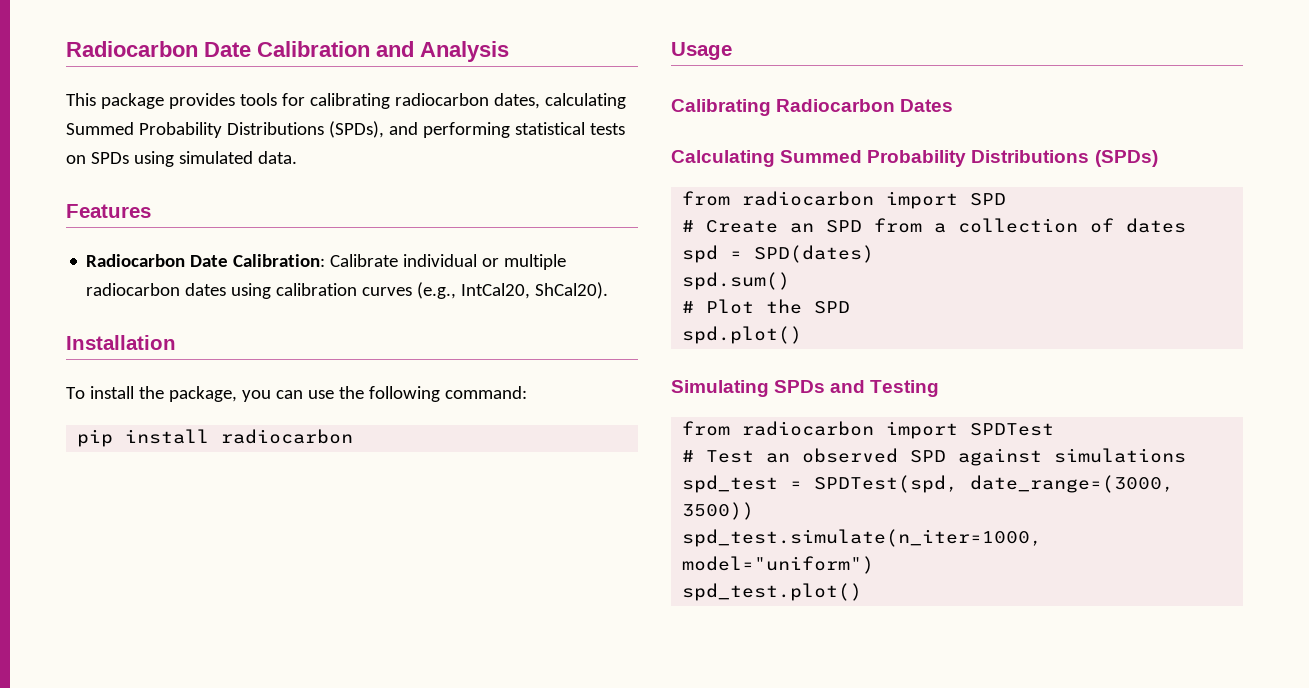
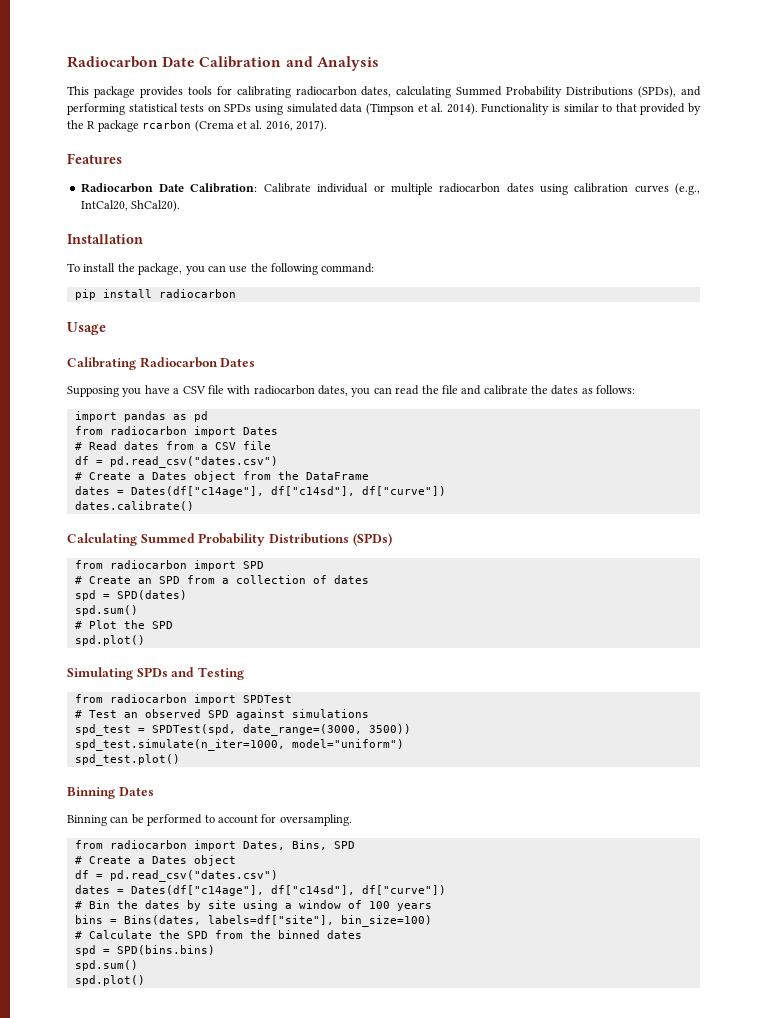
- This package provides tools for calibrating radiocarbon dates, calculating Summed Probability Distributions (SPDs), and performing statistical tests on SPDs using simulated data.
+ This package provides tools for calibrating radiocarbon dates, calculating Summed Probability Distributions (SPDs), and performing statistical tests on SPDs using simulated data (Timpson et al. 2014). Functionality is similar to that provided by the R package rcarbon (Crema et al. 2016, 2017).
+ Supposing you have a CSV file with radiocarbon dates, you can read the file and calibrate the dates as follows:
+ import pandas as pd
+ from radiocarbon import Dates
+ # Read dates from a CSV file
+ df = pd.read_csv("dates.csv")
+ # Create a Dates object from the DataFrame
+ dates = Dates(df["c14age"], df["c14sd"], df["curve"])
+ dates.calibrate()
+ Binning Dates
+ Binning can be performed to account for oversampling.
+ from radiocarbon import Dates, Bins, SPD
+ # Create a Dates object
+ df = pd.read_csv("dates.csv")
+ dates = Dates(df["c14age"], df["c14sd"], df["curve"])
+ # Bin the dates by site using a window of 100 years
+ bins = Bins(dates, labels=df["site"], bin_size=100)
+ # Calculate the SPD from the binned dates
+ spd = SPD(bins.bins)
+ spd.sum()
+ spd.plot()

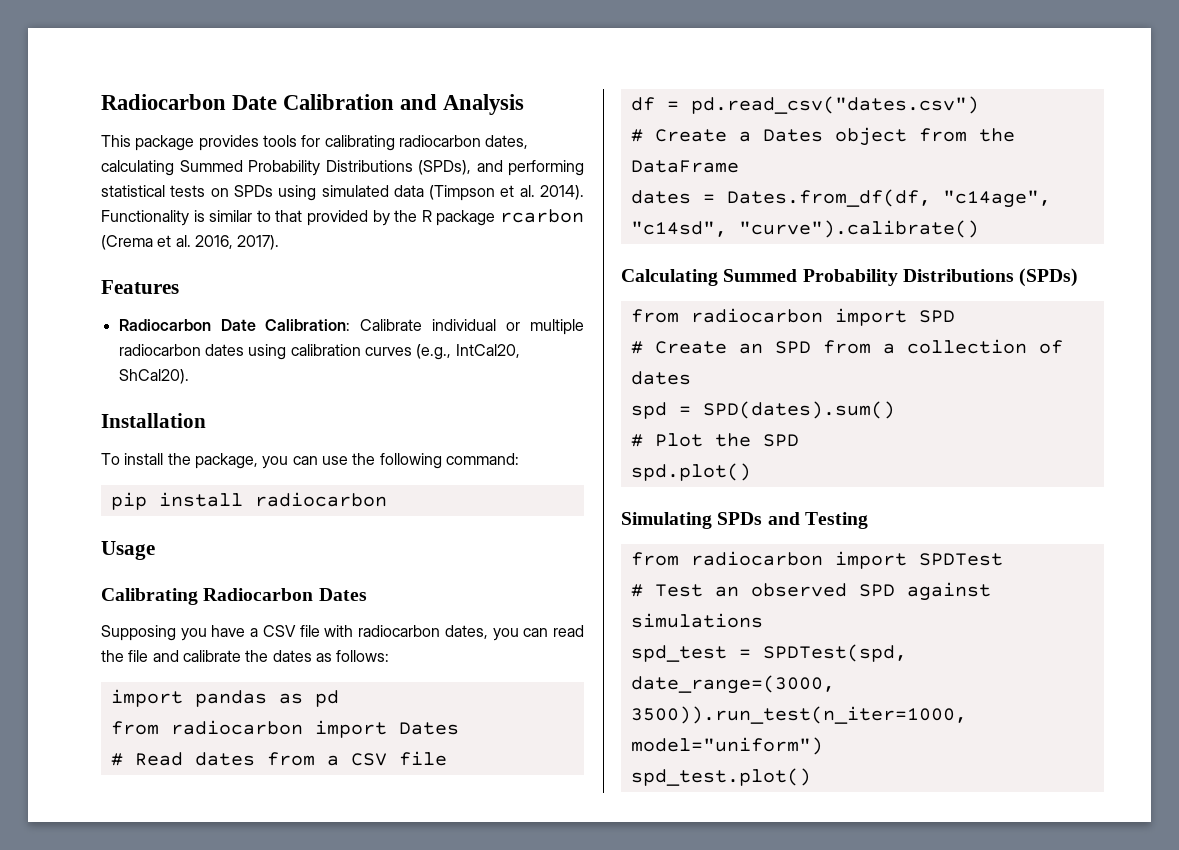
  # Create a Dates object from the DataFrame
- dates = Dates(df["c14age"], df["c14sd"], df["curve"])
- dates.calibrate()
+ dates = Dates.from_df(df, "c14age", "c14sd", "curve").calibrate()
- spd = SPD(dates)
- spd.sum()
+ spd = SPD(dates).sum()
- spd_test = SPDTest(spd, date_range=(3000, 3500))
- spd_test.simulate(n_iter=1000, model="uniform")
+ spd_test = SPDTest(spd, date_range=(3000, 3500)).run_test(n_iter=1000, model="uniform")
- Binning Dates
- Binning can be performed to account for oversampling.
- from radiocarbon import Dates, Bins, SPD
- # Create a Dates object
- df = pd.read_csv("dates.csv")
- dates = Dates(df["c14age"], df["c14sd"], df["curve"])
- # Bin the dates by site using a window of 100 years
- bins = Bins(dates, labels=df["site"], bin_size=100)
- # Calculate the SPD from the binned dates
- spd = SPD(bins.bins)
- spd.sum()
- spd.plot()

